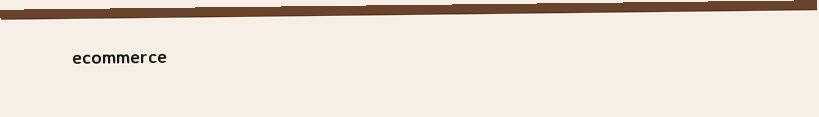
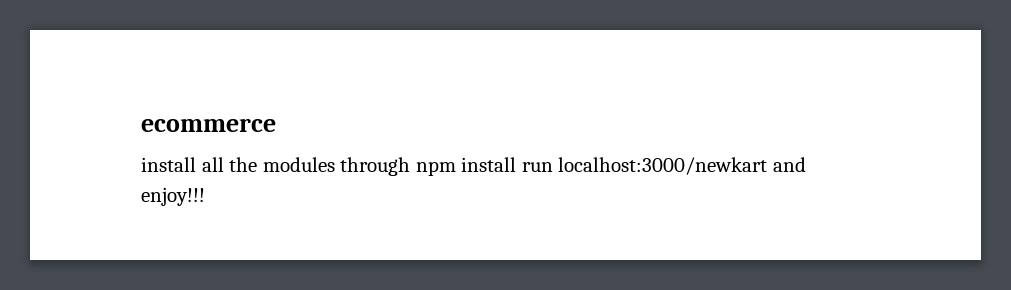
+ install all the modules through npm install run localhost:3000/newkart and enjoy!!!

